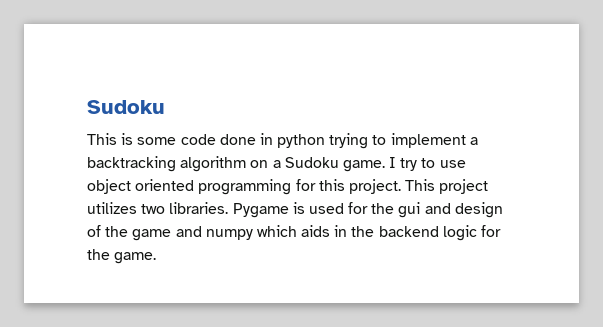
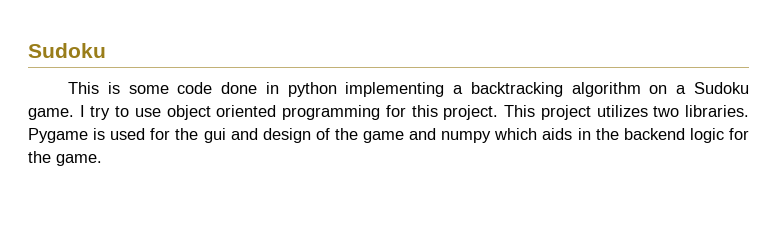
- This is some code done in python trying to implement a backtracking algorithm on a Sudoku game.
+ This is some code done in python implementing a backtracking algorithm on a Sudoku game.

